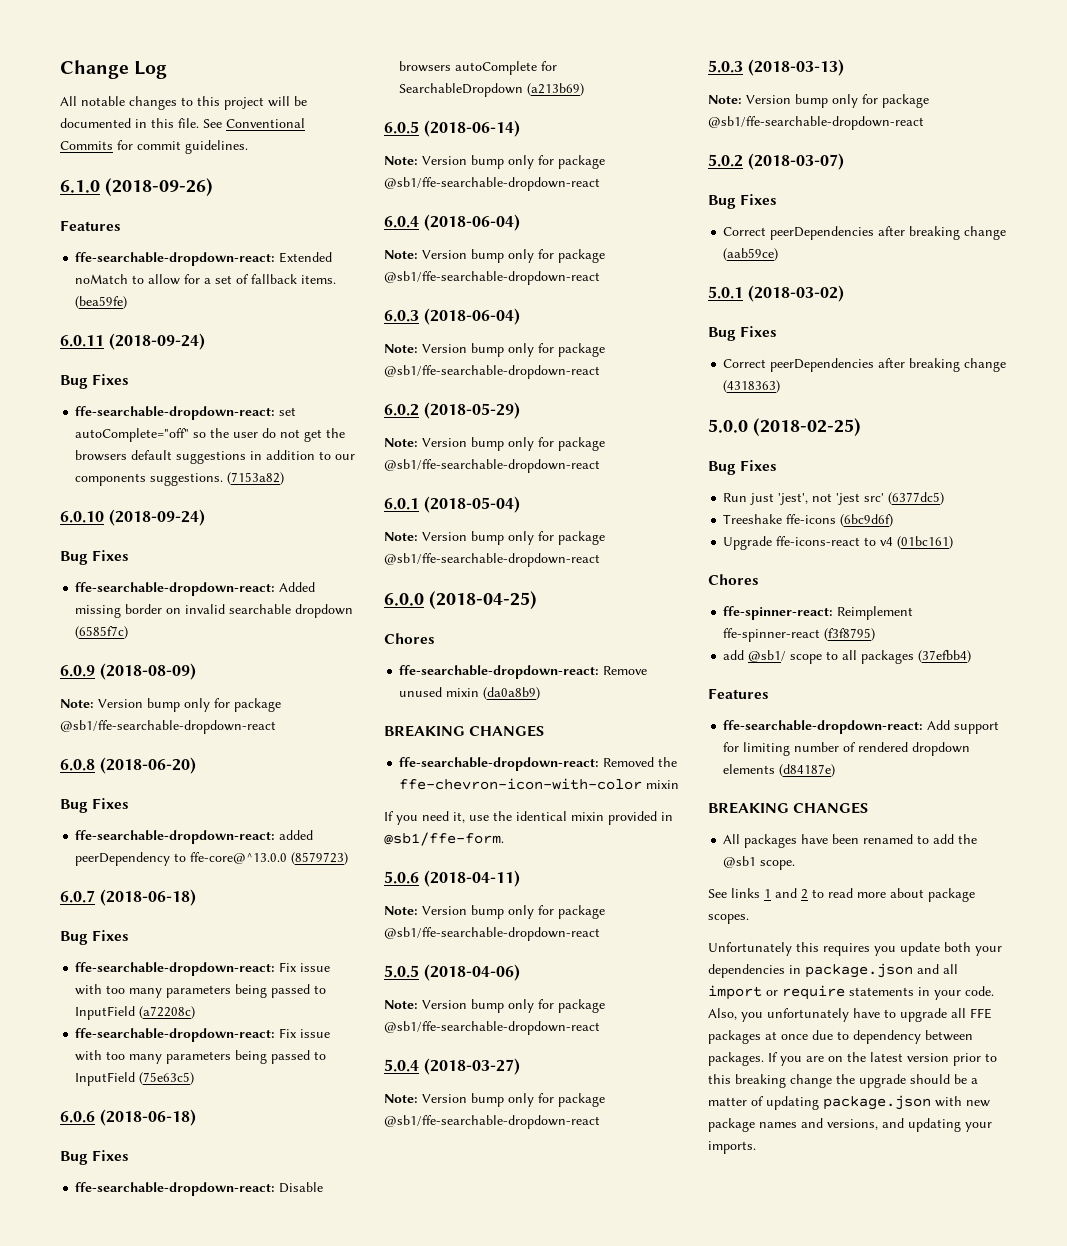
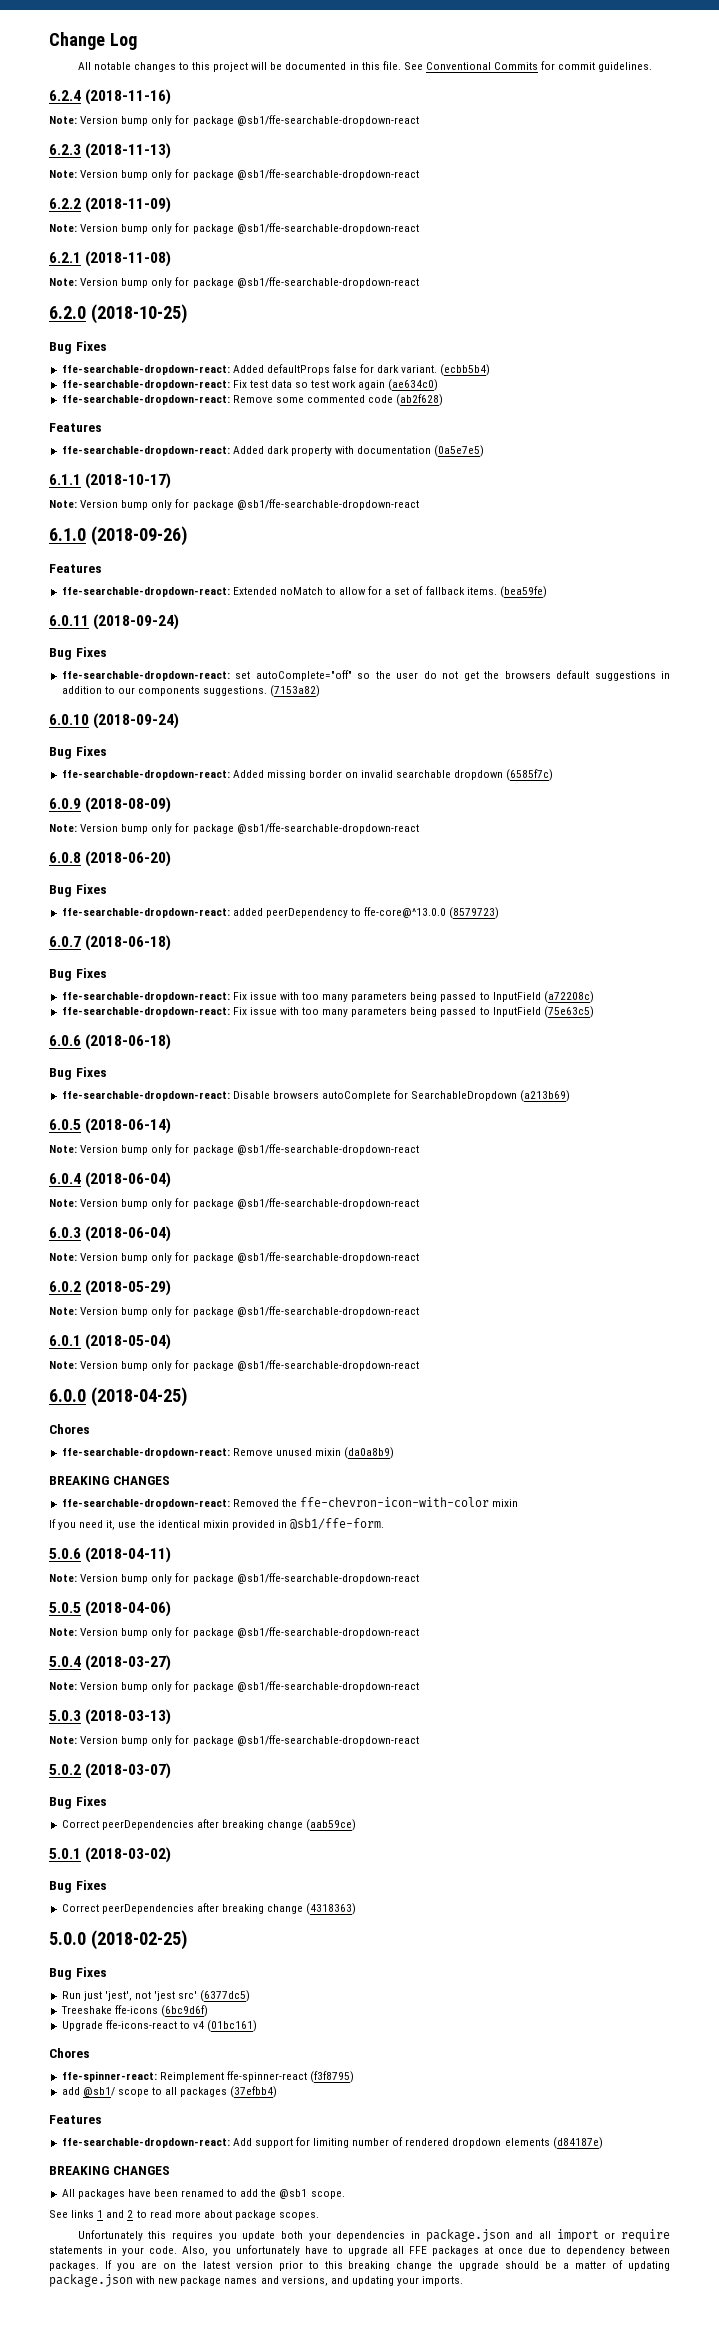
+ 6.2.4 (2018-11-16)
+ Note: Version bump only for package @sb1/ffe-searchable-dropdown-react
+ 6.2.3 (2018-11-13)
+ Note: Version bump only for package @sb1/ffe-searchable-dropdown-react
+ 6.2.2 (2018-11-09)
+ Note: Version bump only for package @sb1/ffe-searchable-dropdown-react
+ 6.2.1 (2018-11-08)
+ Note: Version bump only for package @sb1/ffe-searchable-dropdown-react
+ 6.2.0 (2018-10-25)
+ Bug Fixes
+ ffe-searchable-dropdown-react: Added defaultProps false for dark variant. (ecbb5b4)
+ ffe-searchable-dropdown-react: Fix test data so test work again (ae634c0)
+ ffe-searchable-dropdown-react: Remove some commented code (ab2f628)
+ Features
+ ffe-searchable-dropdown-react: Added dark property with documentation (0a5e7e5)
+ 6.1.1 (2018-10-17)
+ Note: Version bump only for package @sb1/ffe-searchable-dropdown-react

